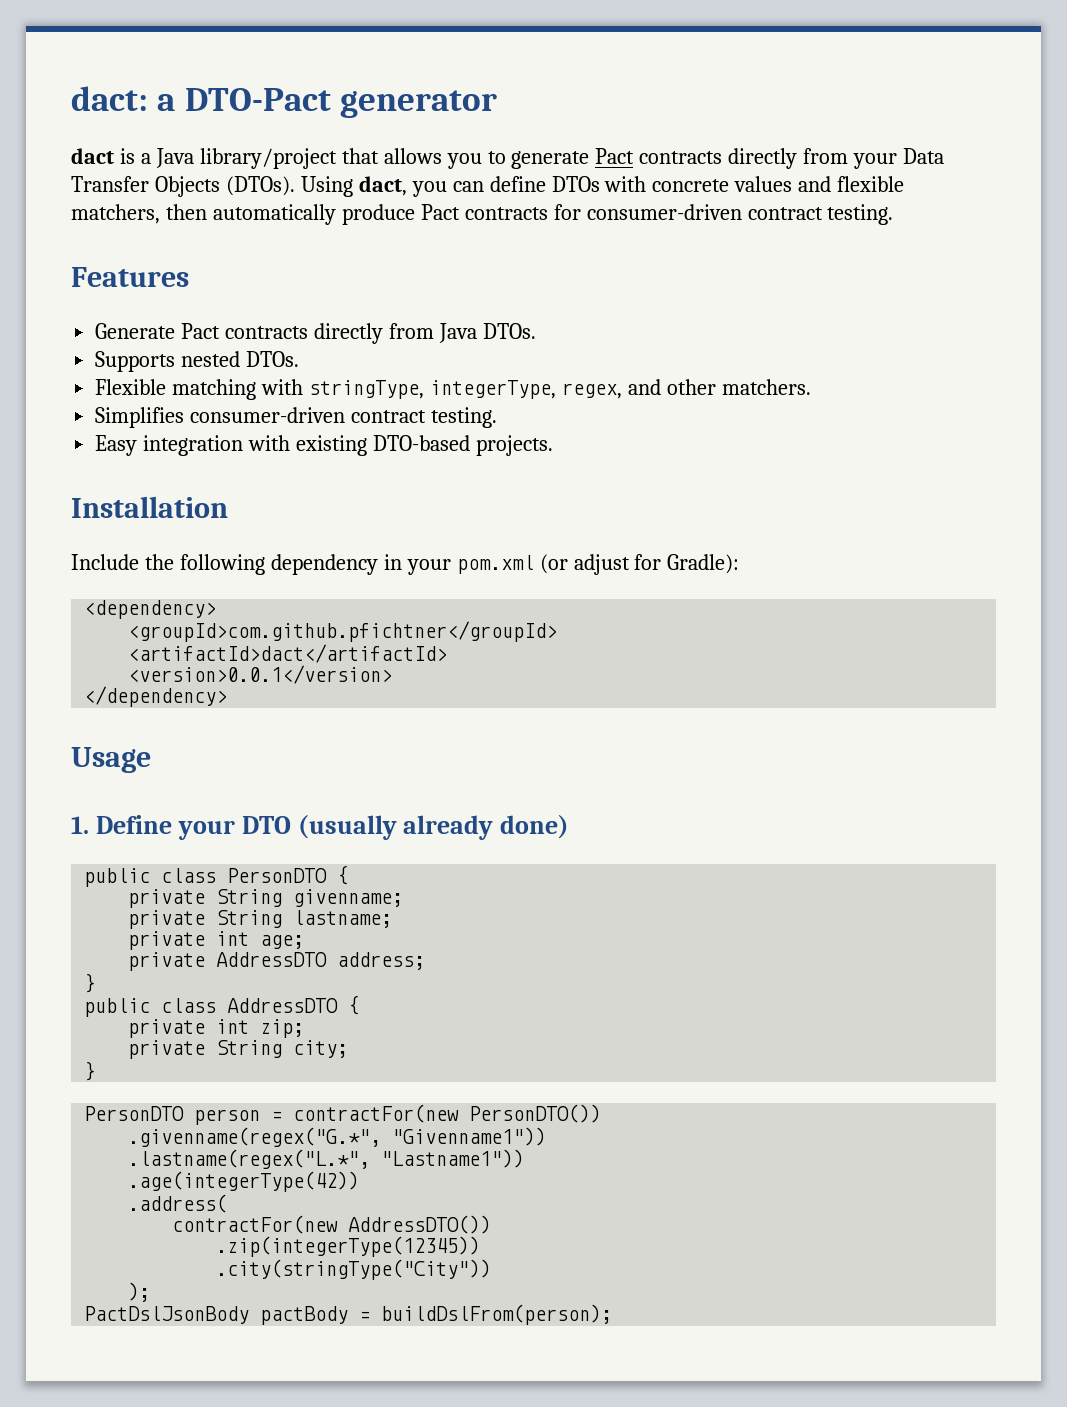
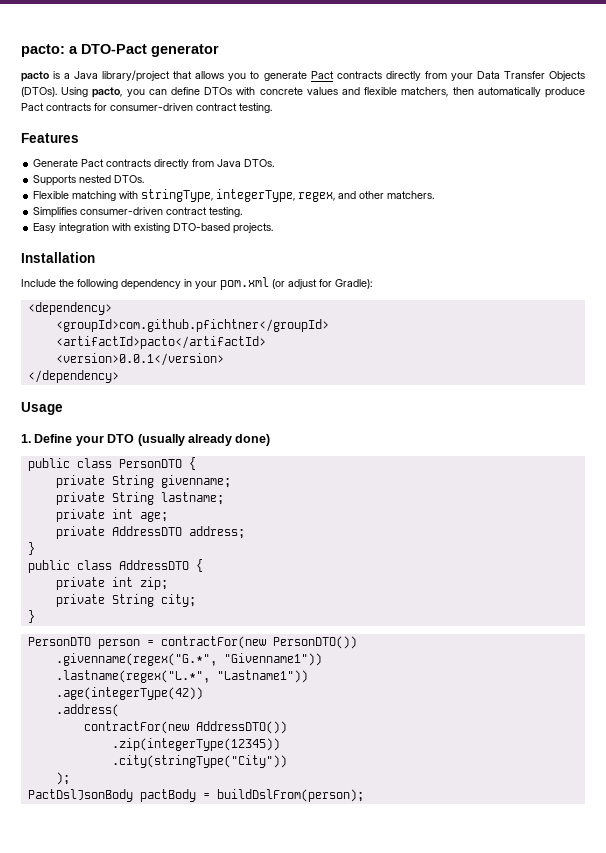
- dact: a DTO-Pact generator
+ pacto: a DTO-Pact generator
- dact is a Java library/project that allows you to generate Pact contracts directly from your Data Transfer Objects (DTOs).
+ pacto is a Java library/project that allows you to generate Pact contracts directly from your Data Transfer Objects (DTOs).
- Using dact, you can define DTOs with concrete values and flexible matchers, then automatically produce Pact contracts for consumer-driven contract testing.
+ Using pacto, you can define DTOs with concrete values and flexible matchers, then automatically produce Pact contracts for consumer-driven contract testing.
- <artifactId>dact</artifactId>
+ <artifactId>pacto</artifactId>

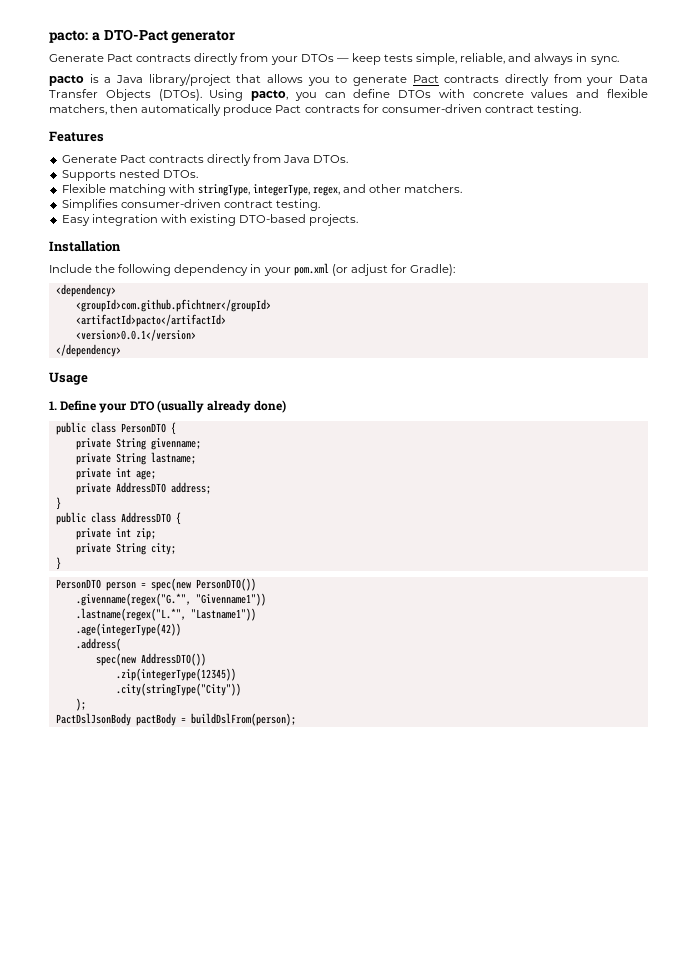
+ Generate Pact contracts directly from your DTOs — keep tests simple, reliable, and always in sync.
- PersonDTO person = contractFor(new PersonDTO())
+ PersonDTO person = spec(new PersonDTO())
- contractFor(new AddressDTO())
+ spec(new AddressDTO())

